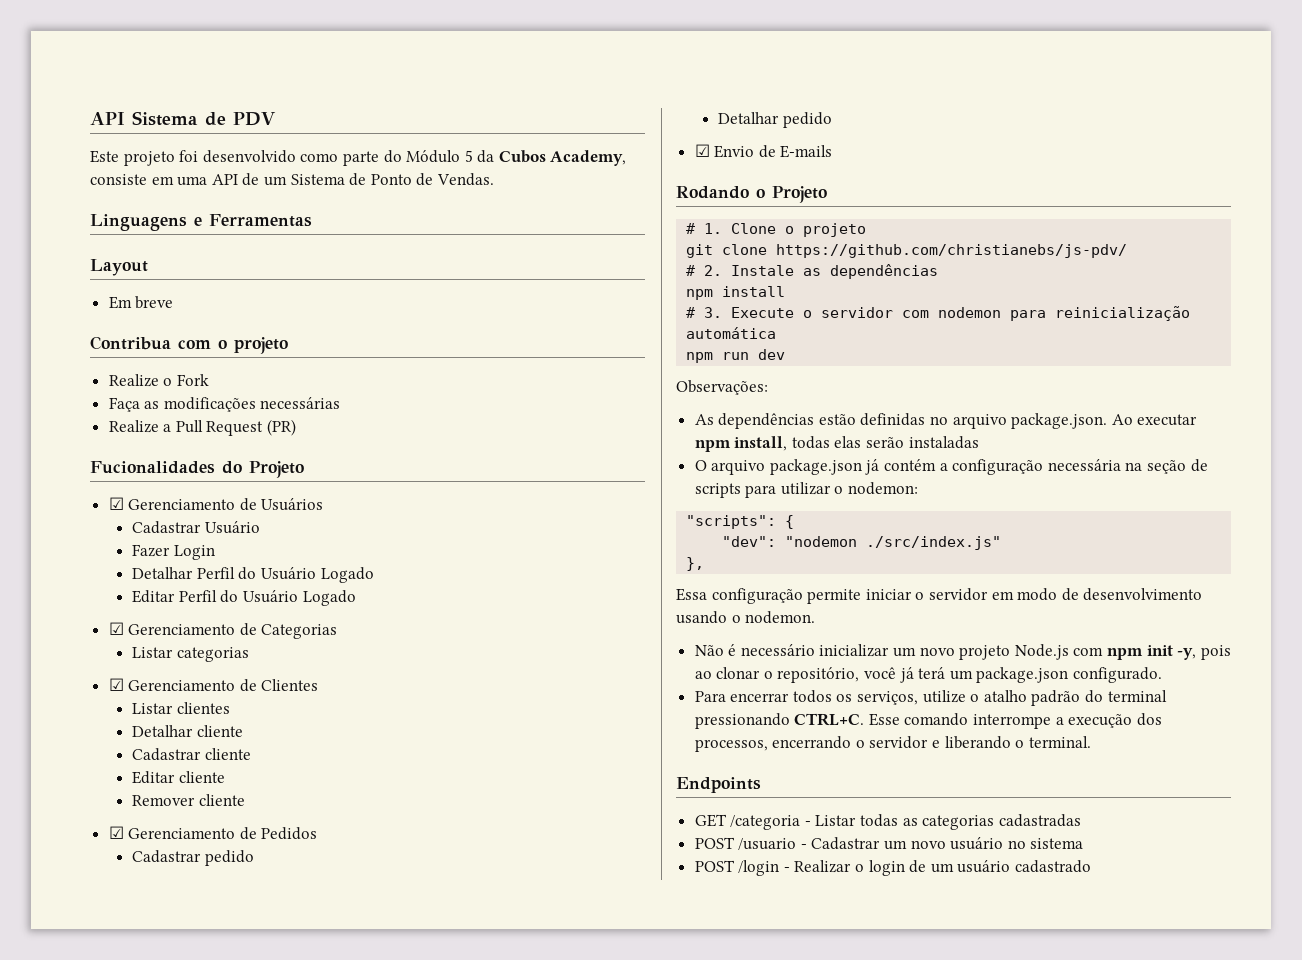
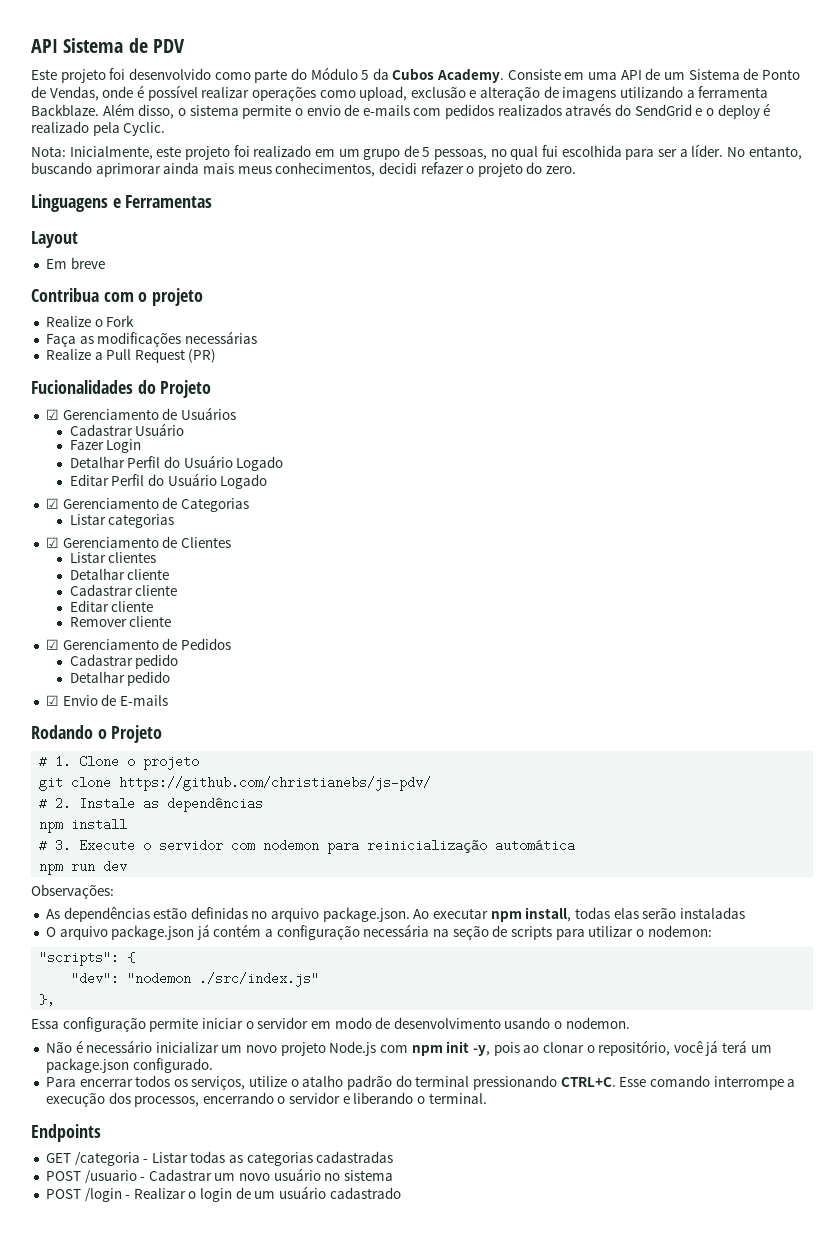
- Este projeto foi desenvolvido como parte do Módulo 5 da Cubos Academy, consiste em uma API de um Sistema de Ponto de Vendas.
+ Este projeto foi desenvolvido como parte do Módulo 5 da Cubos Academy. Consiste em uma API de um Sistema de Ponto de Vendas, onde é possível realizar operações como upload, exclusão e alteração de imagens utilizando a ferramenta Backblaze. Além disso, o sistema permite o envio de e-mails com pedidos realizados através do SendGrid e o deploy é realizado pela Cyclic.
+ Nota: Inicialmente, este projeto foi realizado em um grupo de 5 pessoas, no qual fui escolhida para ser a líder. No entanto, buscando aprimorar ainda mais meus conhecimentos, decidi refazer o projeto do zero.

